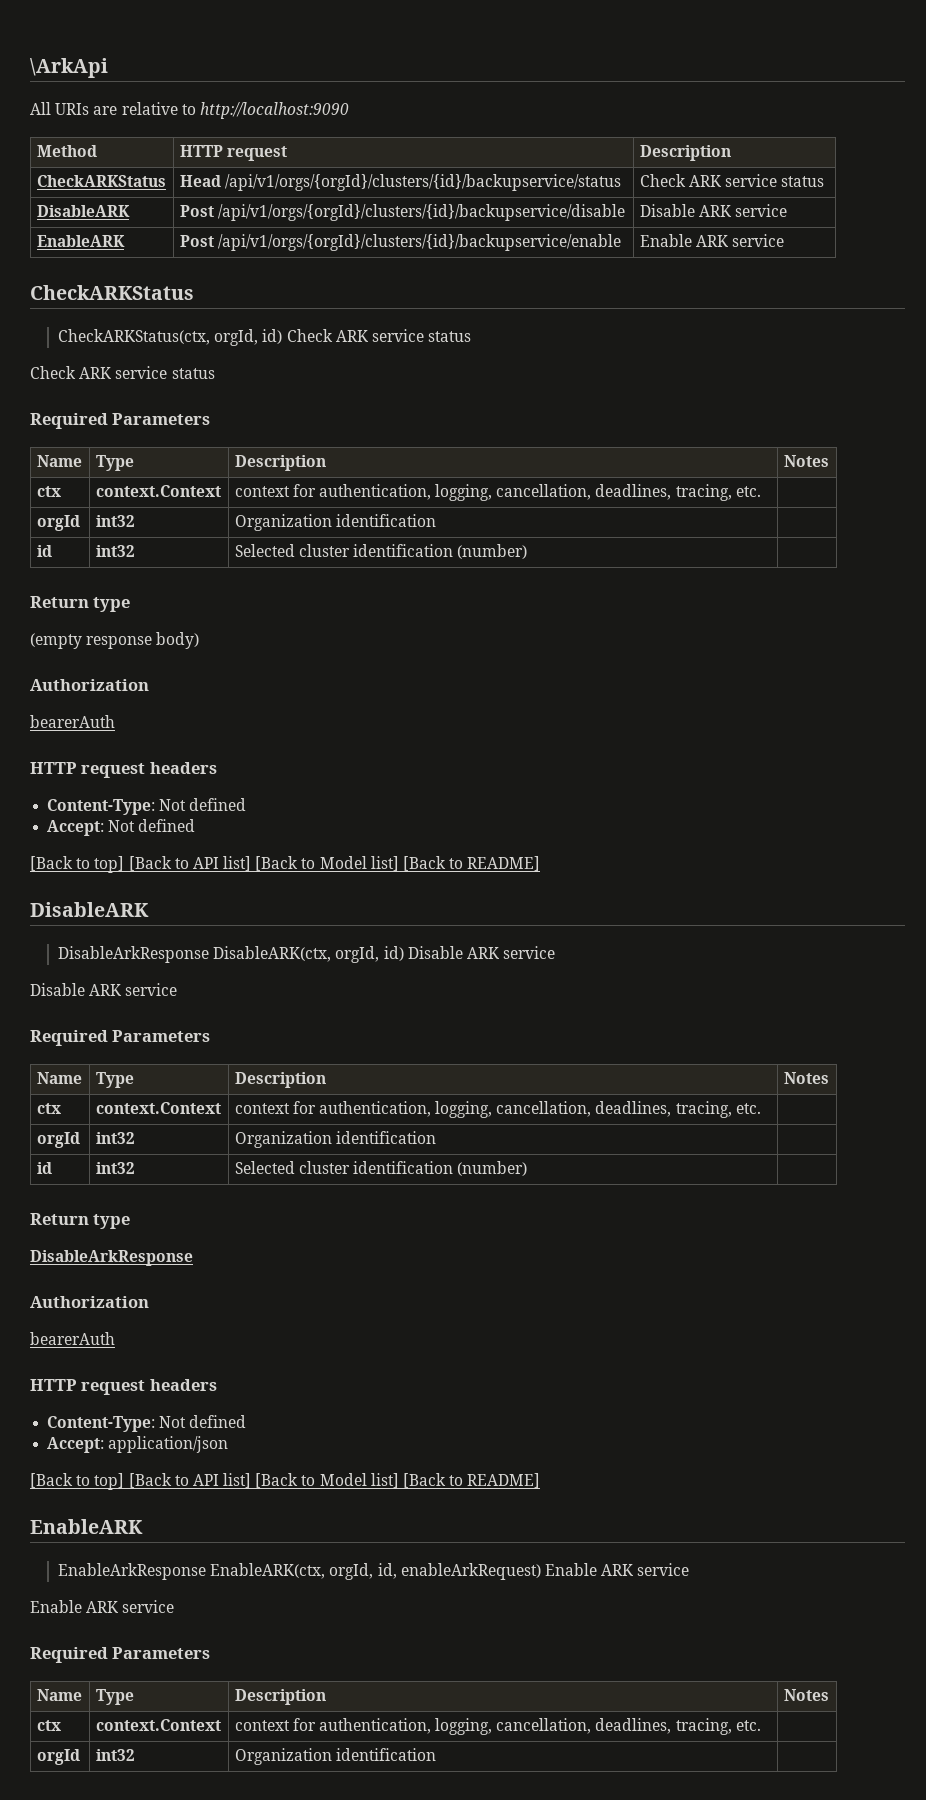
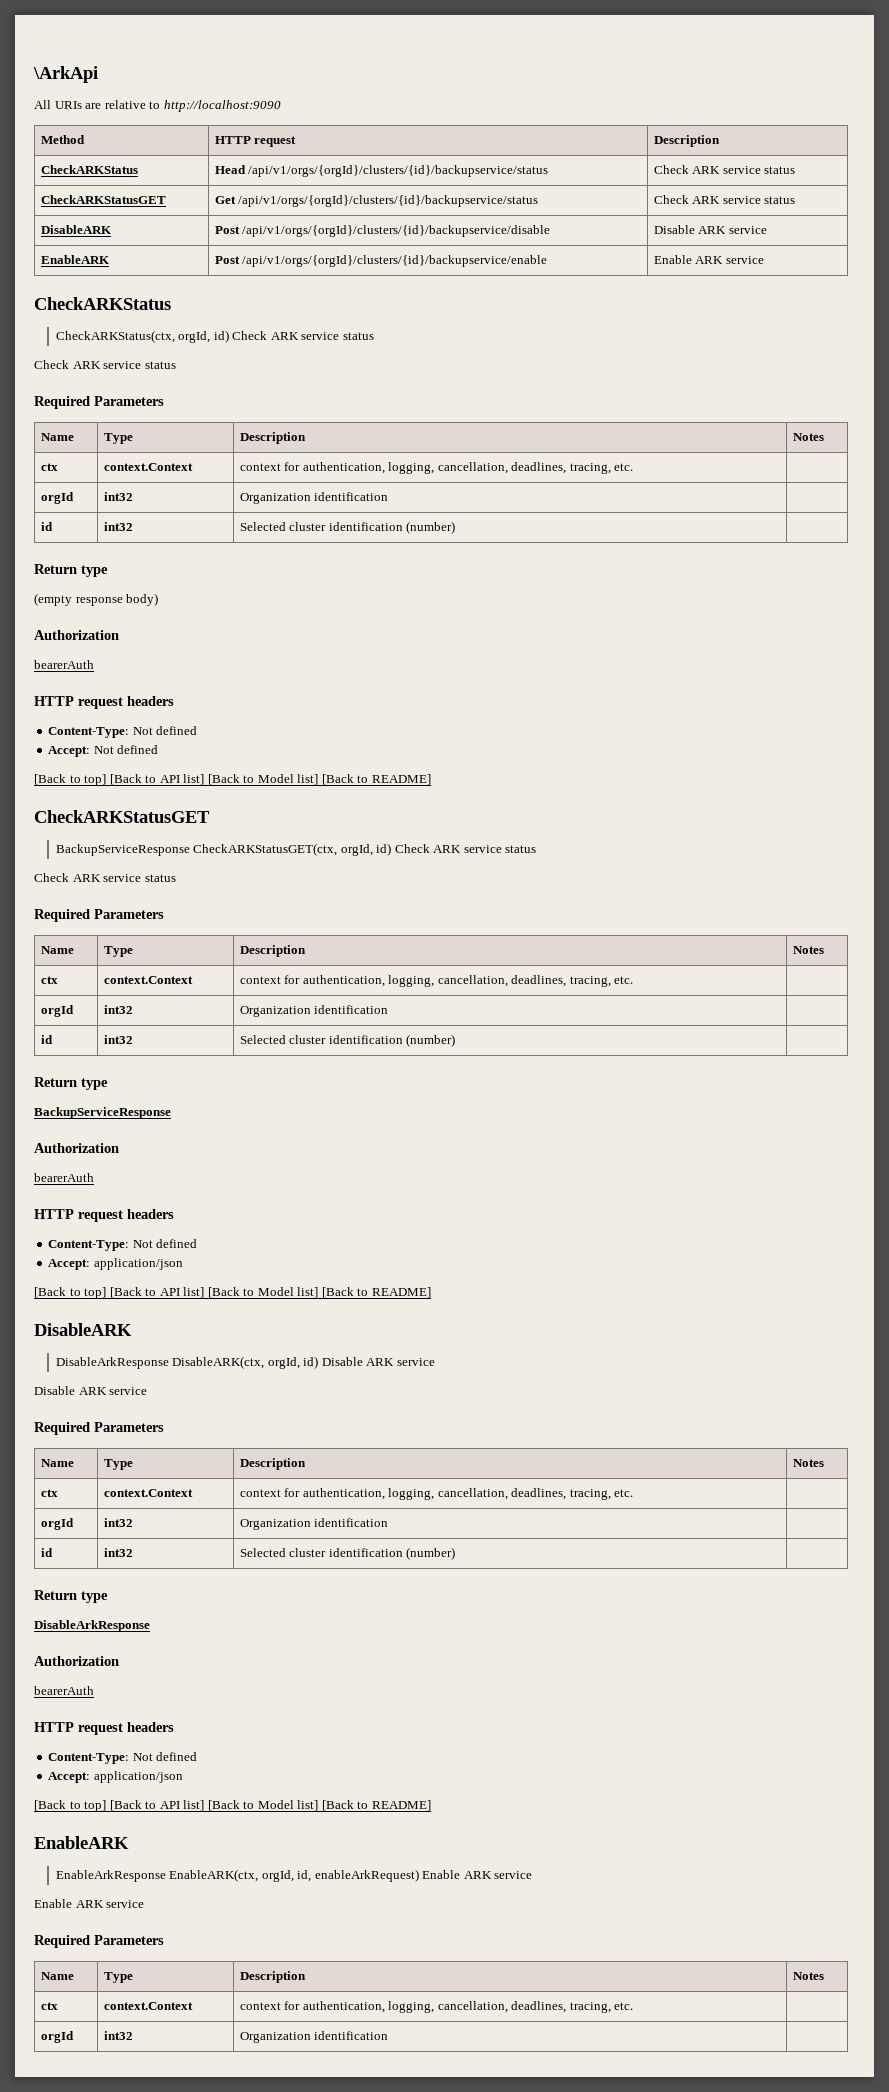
+ CheckARKStatusGET | Get /api/v1/orgs/{orgId}/clusters/{id}/backupservice/status | Check ARK service status
  Accept: Not defined
+ [Back to top] [Back to API list] [Back to Model list] [Back to README]
+ CheckARKStatusGET
+ BackupServiceResponse CheckARKStatusGET(ctx, orgId, id) Check ARK service status
+ Check ARK service status
+ Required Parameters
+ Name | Type | Description | Notes
+ ctx | context.Context | context for authentication, logging, cancellation, deadlines, tracing, etc. |
+ orgId | int32 | Organization identification |
+ id | int32 | Selected cluster identification (number) |
+ Return type
+ BackupServiceResponse
+ Authorization
+ bearerAuth
+ HTTP request headers
+ Content-Type: Not defined
+ Accept: application/json

